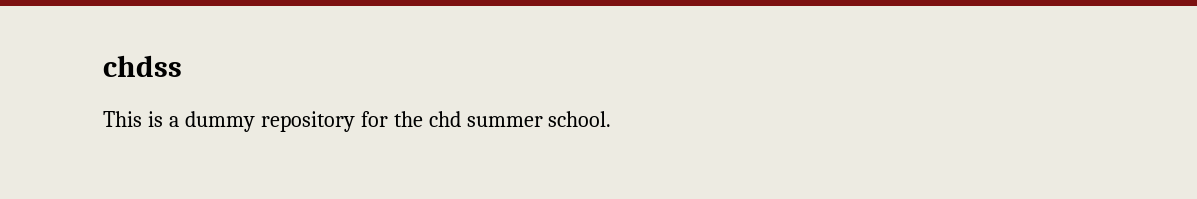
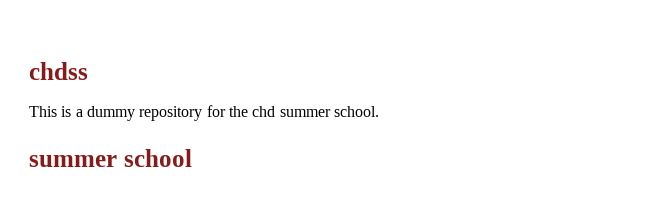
+ summer school

